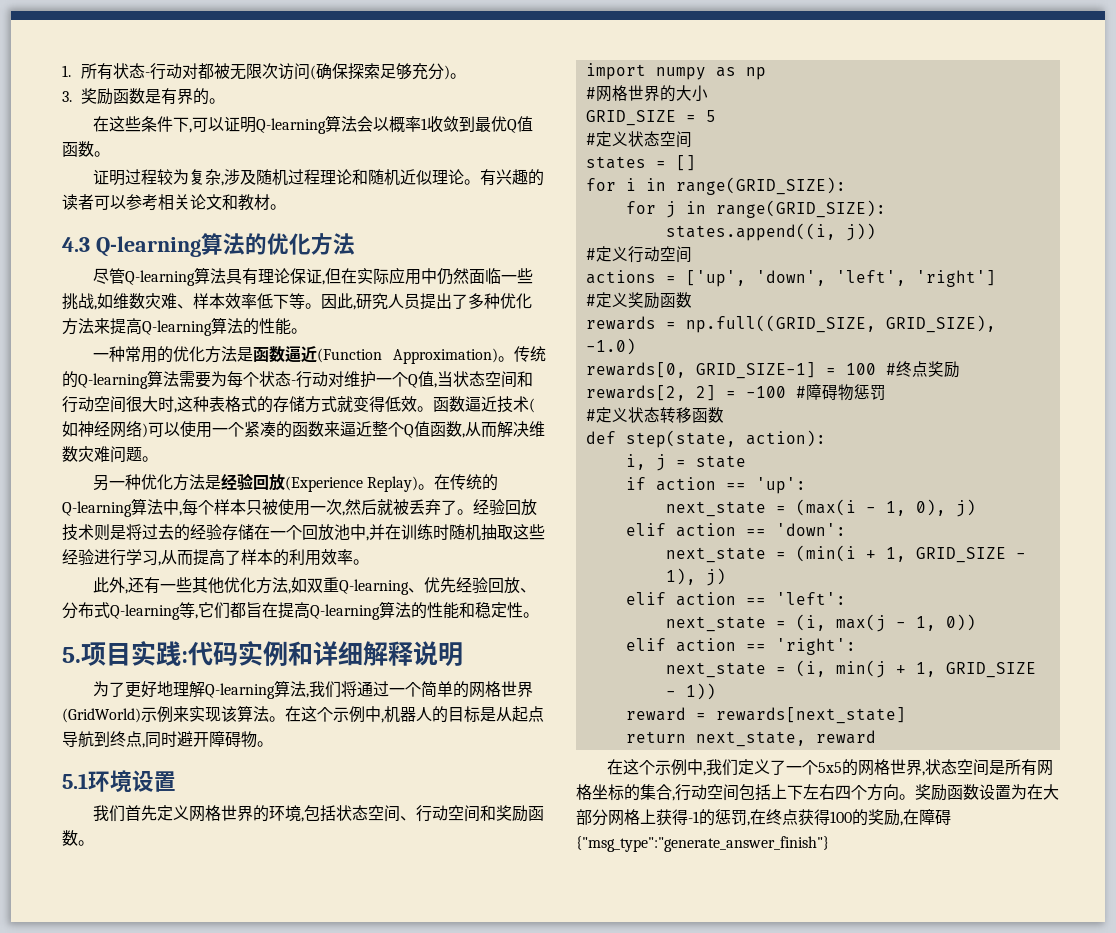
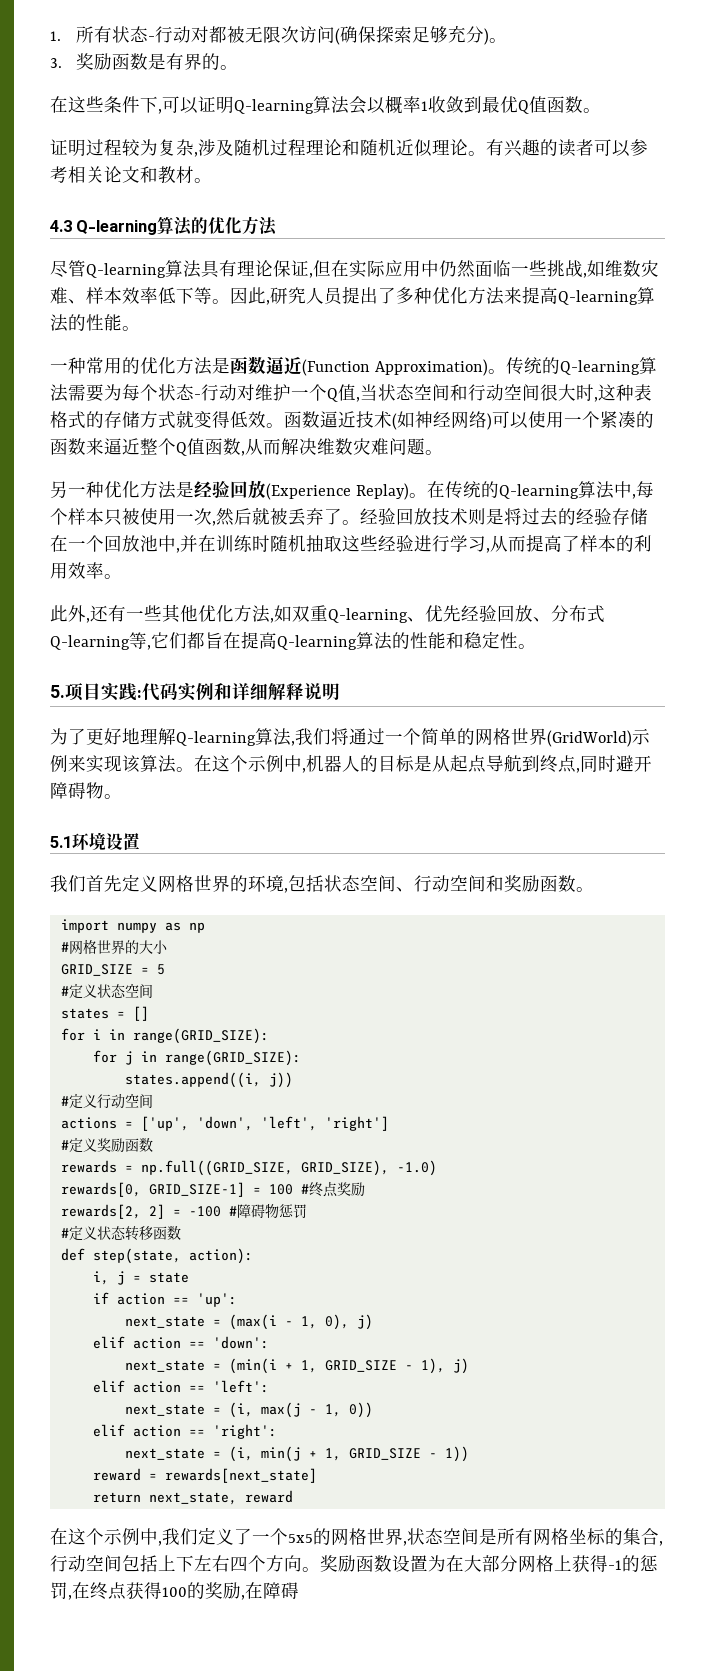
- 奖励函数设置为在大部分网格上获得-1的惩罚,在终点获得100的奖励,在障碍{"msg_type":"generate_answer_finish"}
+ 奖励函数设置为在大部分网格上获得-1的惩罚,在终点获得100的奖励,在障碍

